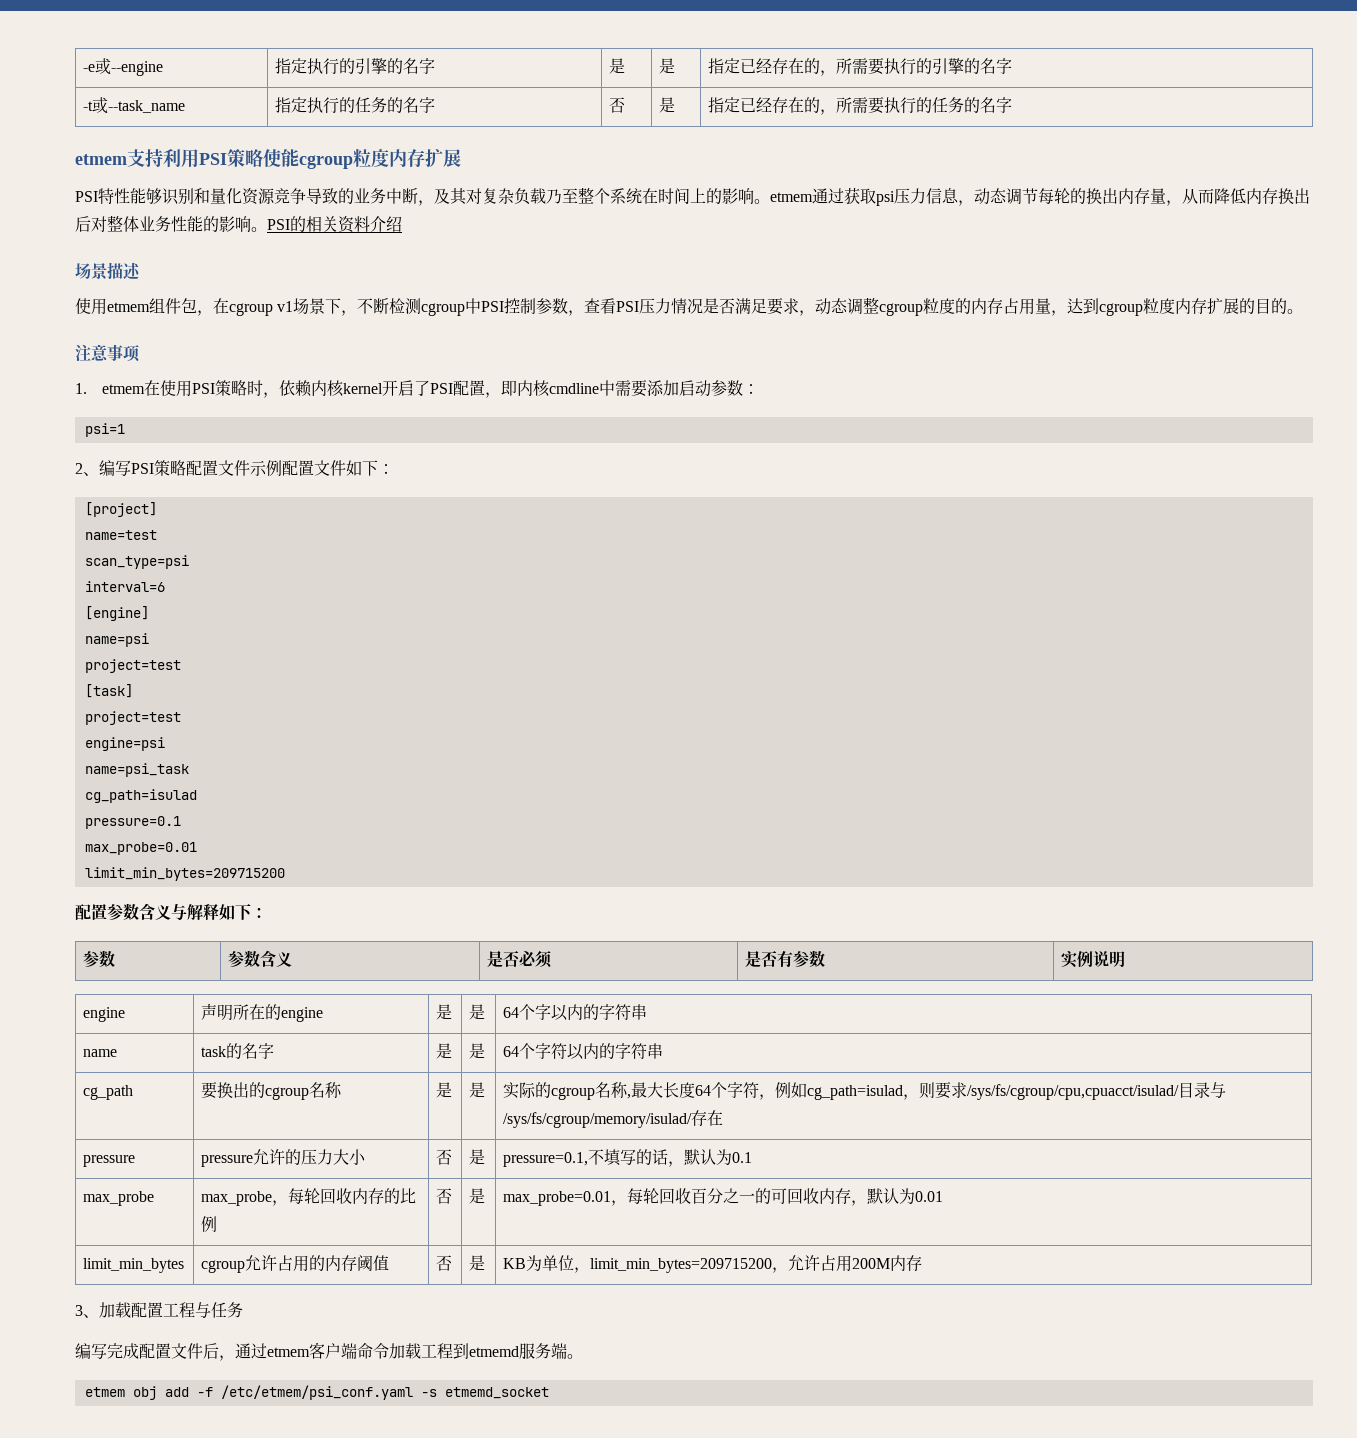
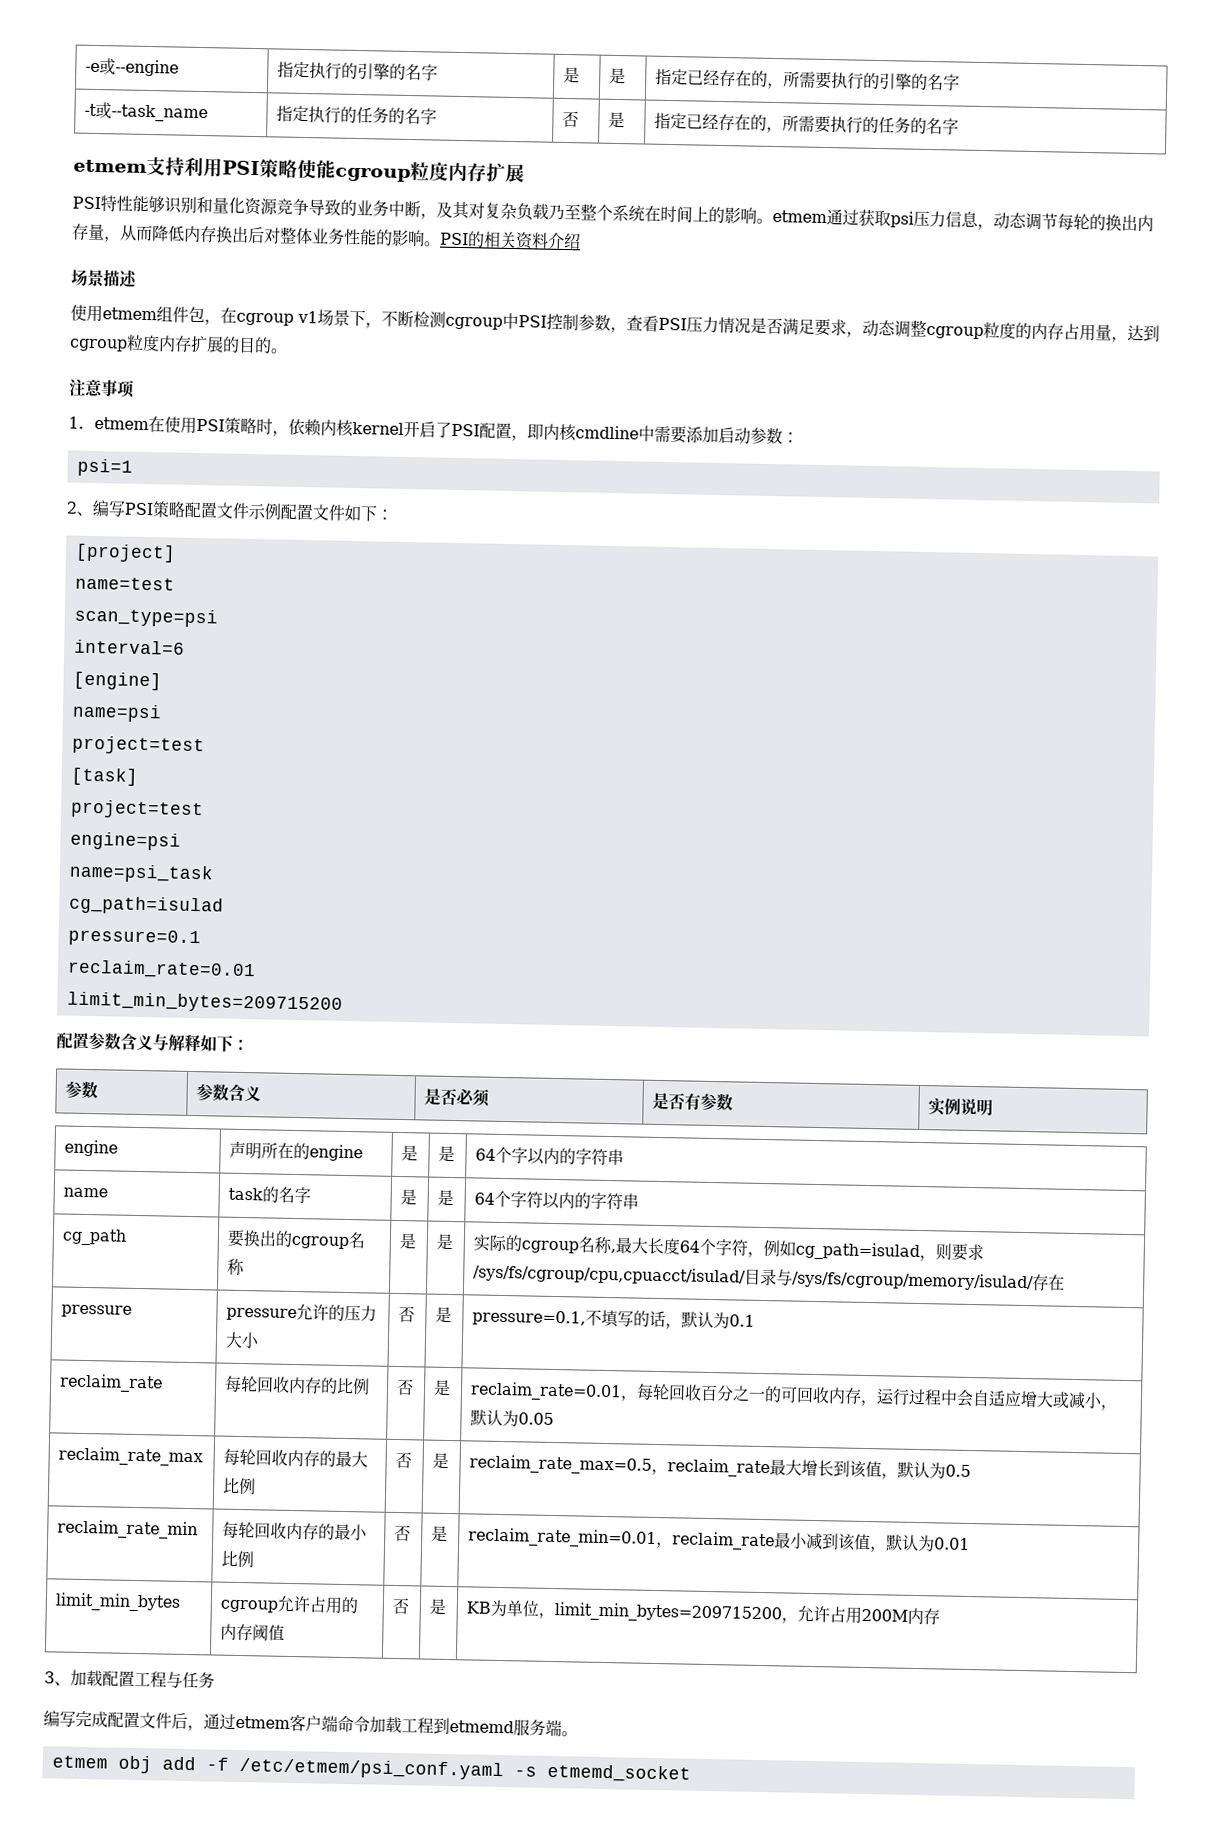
  pressure=0.1
- max_probe=0.01
+ reclaim_rate=0.01
- max_probe | max_probe，每轮回收内存的比例 | 否 | 是 | max_probe=0.01，每轮回收百分之一的可回收内存，默认为0.01
+ reclaim_rate | 每轮回收内存的比例 | 否 | 是 | reclaim_rate=0.01，每轮回收百分之一的可回收内存，运行过程中会自适应增大或减小，默认为0.05
+ reclaim_rate_max | 每轮回收内存的最大比例 | 否 | 是 | reclaim_rate_max=0.5，reclaim_rate最大增长到该值，默认为0.5
+ reclaim_rate_min | 每轮回收内存的最小比例 | 否 | 是 | reclaim_rate_min=0.01，reclaim_rate最小减到该值，默认为0.01

